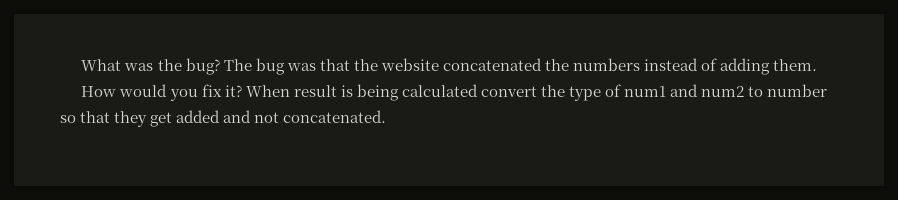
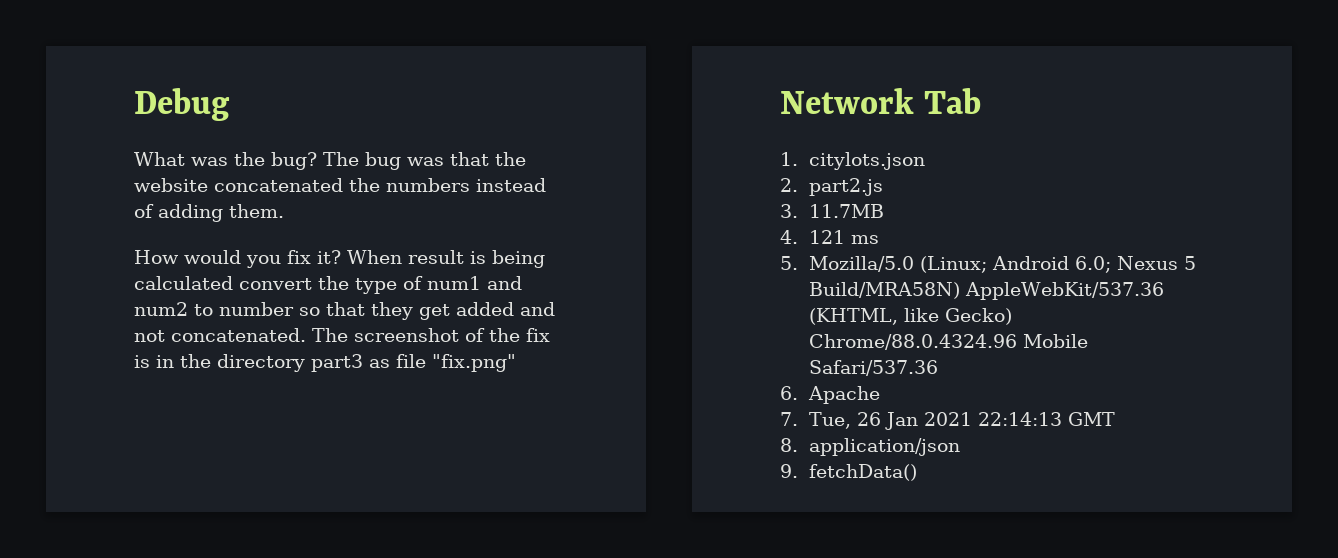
+ Debug
+ The screenshot of the fix is in the directory part3 as file "fix.png"
+ Network Tab
+ 1. citylots.json
+ 2. part2.js
+ 3. 11.7MB
+ 4. 121 ms
+ 5. Mozilla/5.0 (Linux; Android 6.0; Nexus 5 Build/MRA58N) AppleWebKit/537.36 (KHTML, like Gecko) Chrome/88.0.4324.96 Mobile Safari/537.36
+ 6. Apache
+ 7. Tue, 26 Jan 2021 22:14:13 GMT
+ 8. application/json
+ 9. fetchData()

